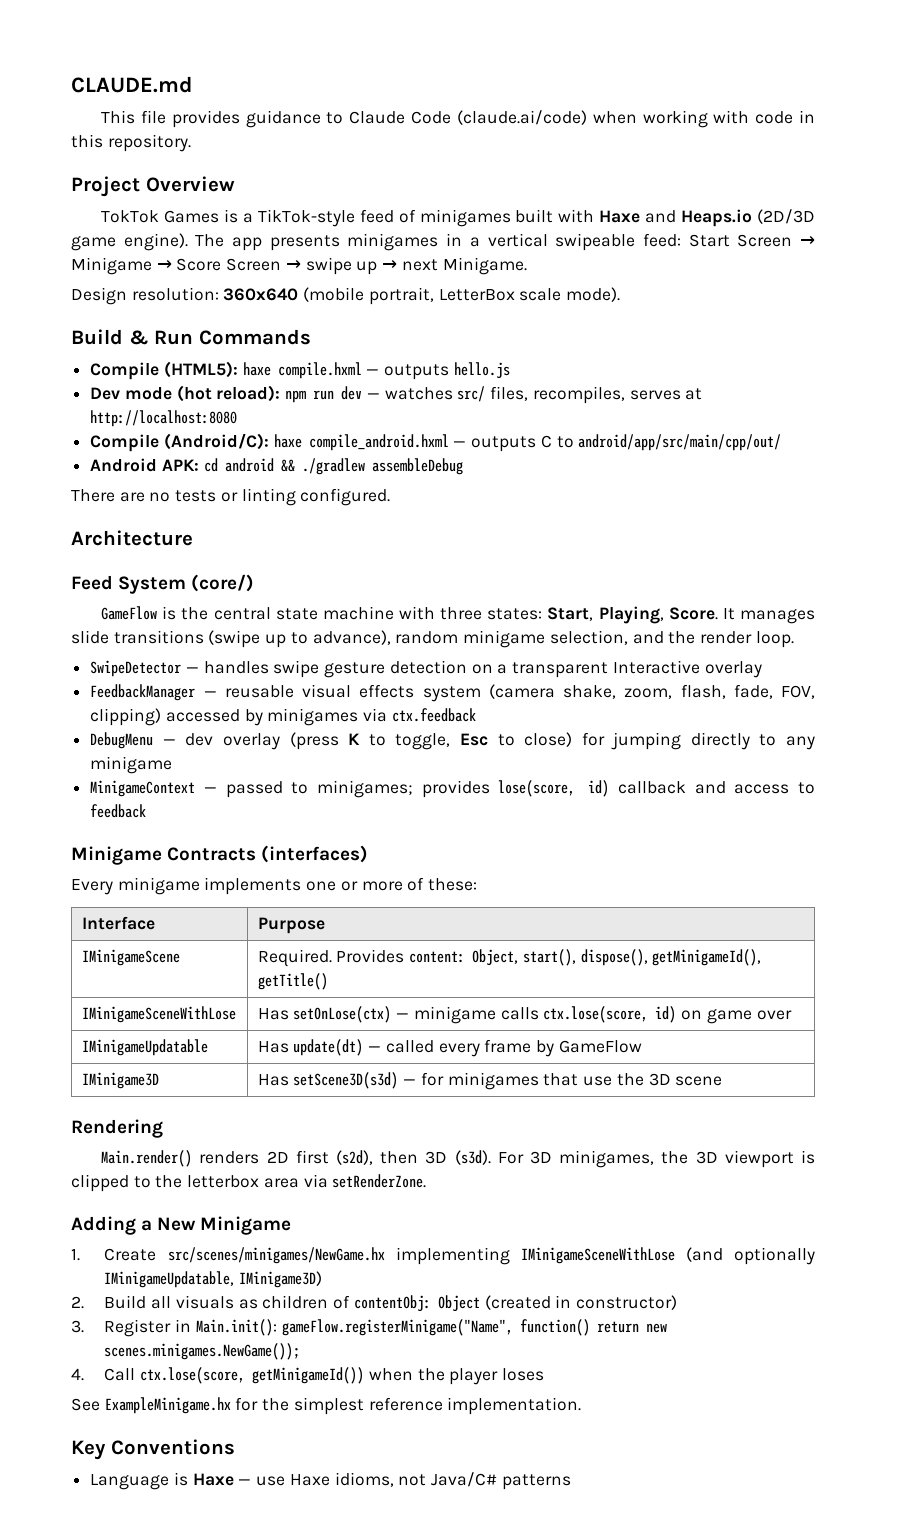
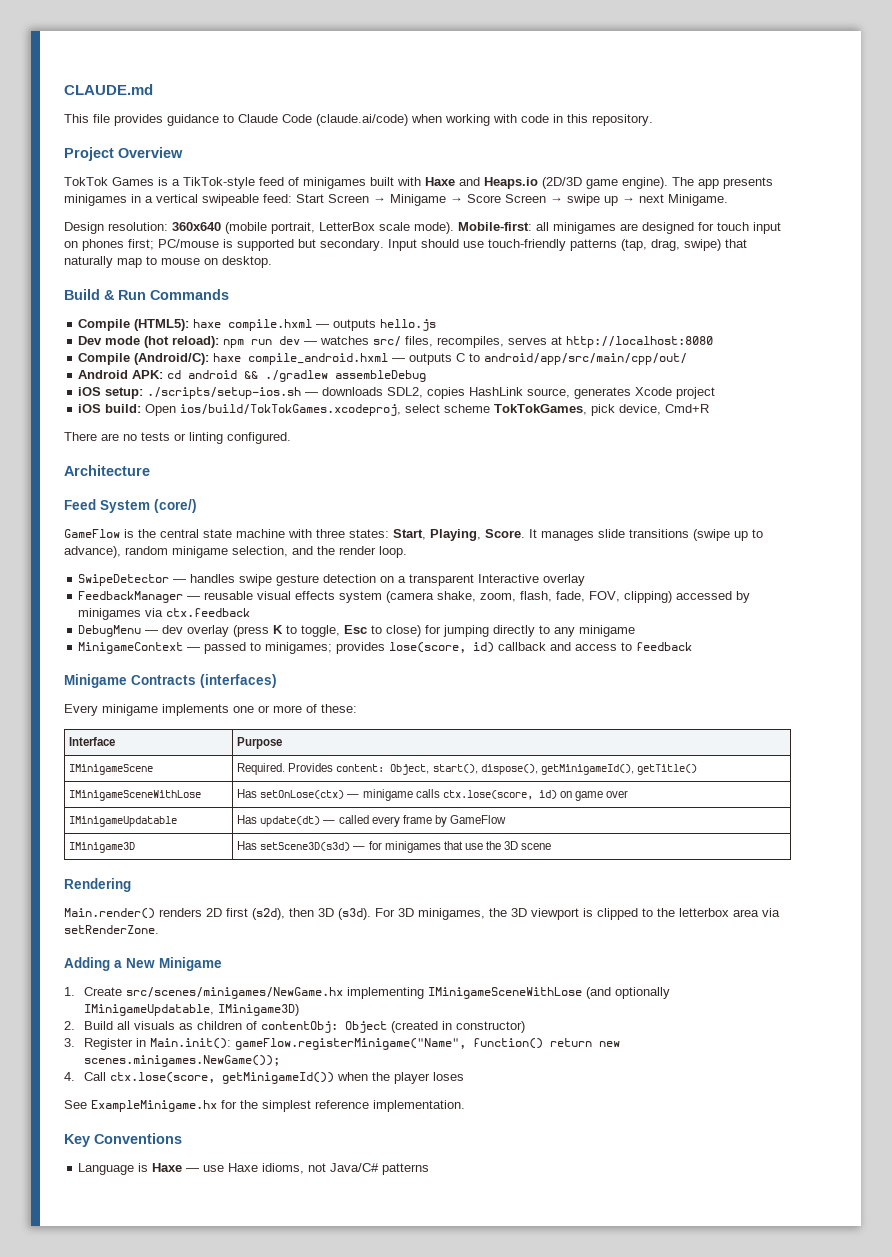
+ Mobile-first: all minigames are designed for touch input on phones first; PC/mouse is supported but secondary. Input should use touch-friendly patterns (tap, drag, swipe) that naturally map to mouse on desktop.
+ iOS setup: ./scripts/setup-ios.sh — downloads SDL2, copies HashLink source, generates Xcode project
+ iOS build: Open ios/build/TokTokGames.xcodeproj, select scheme TokTokGames, pick device, Cmd+R

